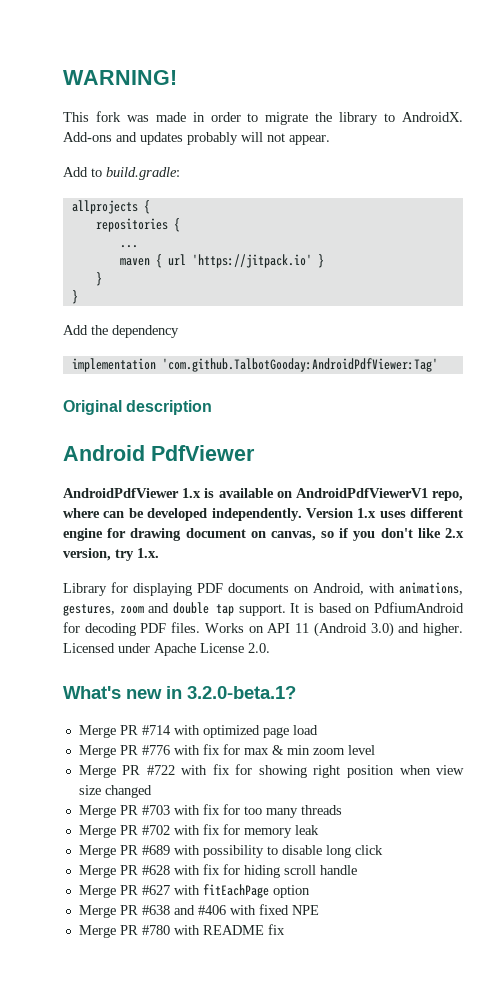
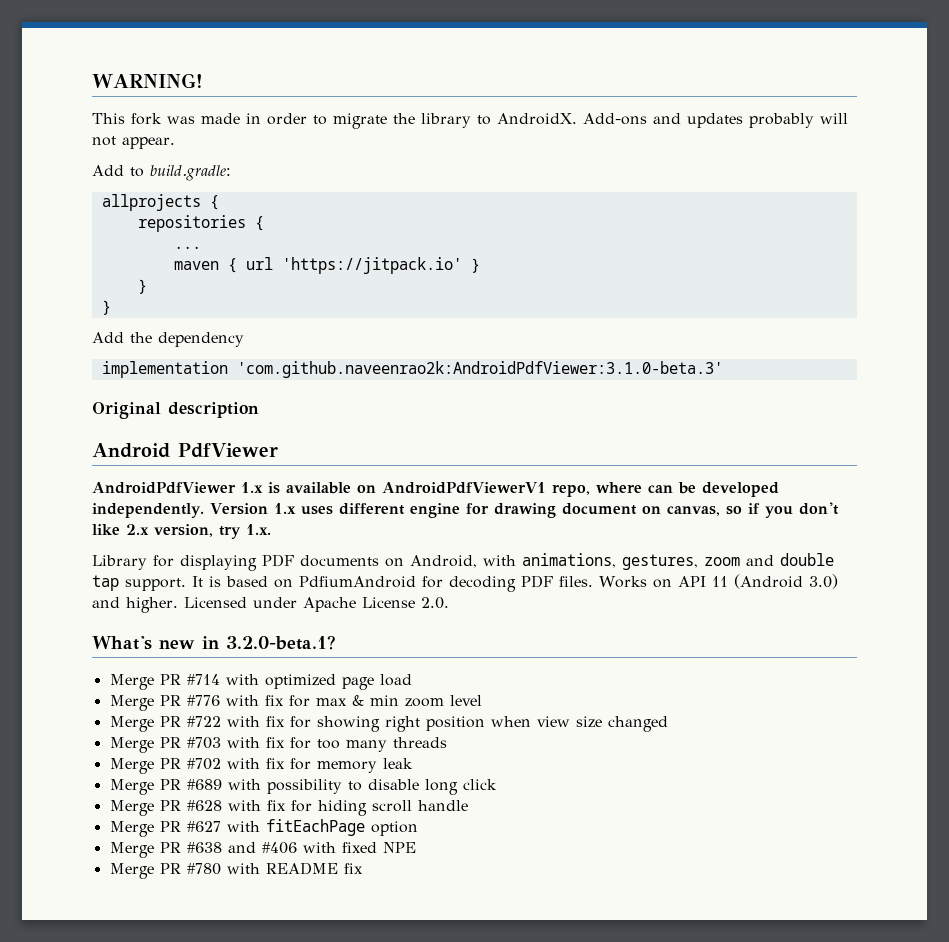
- implementation 'com.github.TalbotGooday:AndroidPdfViewer:Tag'
+ implementation 'com.github.naveenrao2k:AndroidPdfViewer:3.1.0-beta.3'

